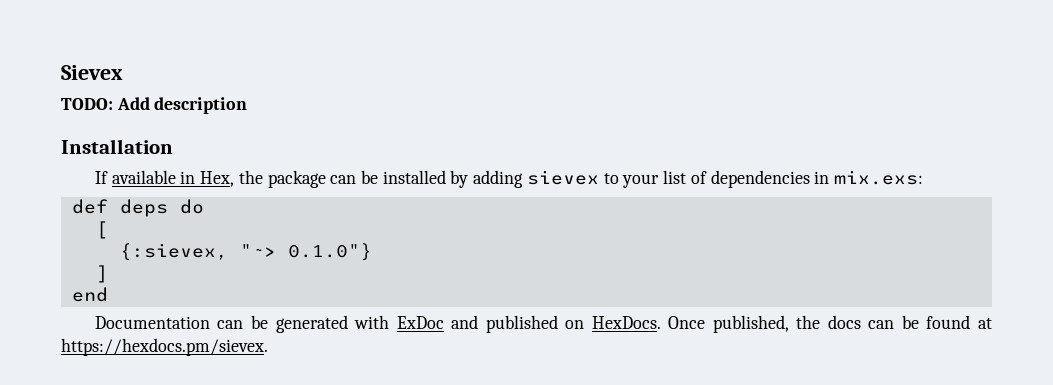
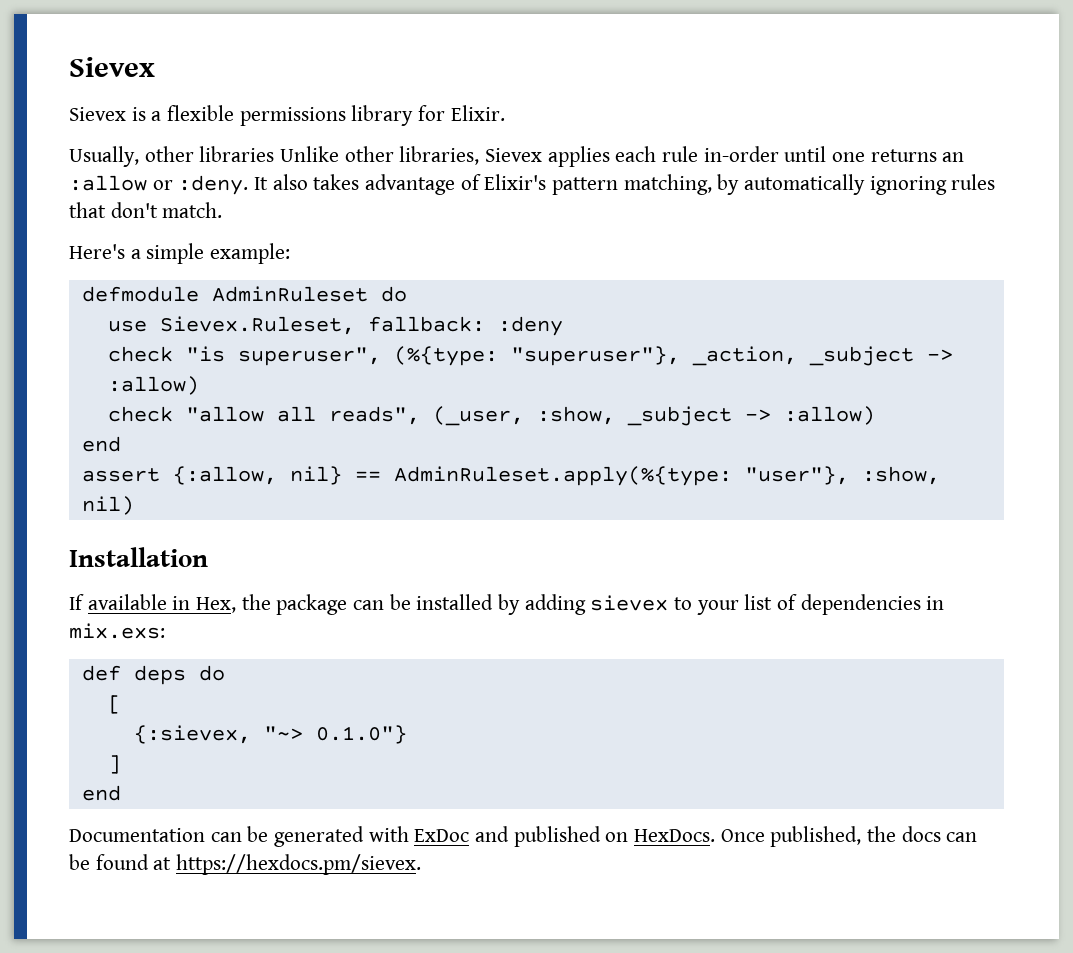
- TODO: Add description
+ Sievex is a flexible permissions library for Elixir.
+ Usually, other libraries Unlike other libraries, Sievex applies each rule in-order until one returns an :allow or :deny. It also takes advantage of Elixir's pattern matching, by automatically ignoring rules that don't match.
+ Here's a simple example:
+ defmodule AdminRuleset do
+ use Sievex.Ruleset, fallback: :deny
+ check "is superuser", (%{type: "superuser"}, _action, _subject -> :allow)
+ check "allow all reads", (_user, :show, _subject -> :allow)
+ end
+ assert {:allow, nil} == AdminRuleset.apply(%{type: "user"}, :show, nil)

